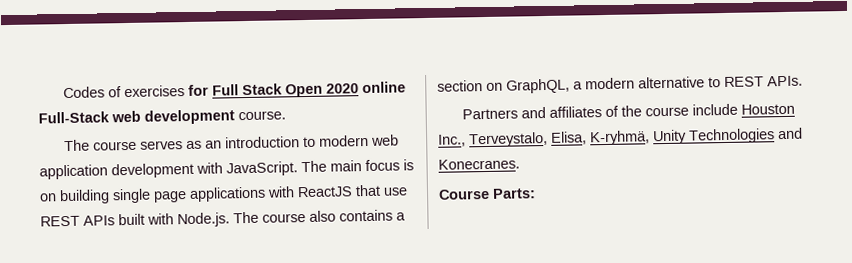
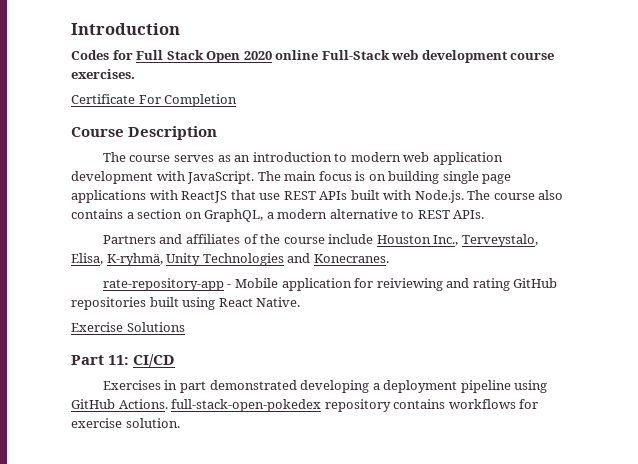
- Codes of exercises for Full Stack Open 2020 online Full-Stack web development course.
+ Introduction
+ Codes for Full Stack Open 2020 online Full-Stack web development course exercises.
+ Certificate For Completion
+ Course Description
- Course Parts:
+ rate-repository-app - Mobile application for reiviewing and rating GitHub repositories built using React Native.
+ Exercise Solutions
+ Part 11: CI/CD
+ Exercises in part demonstrated developing a deployment pipeline using GitHub Actions. full-stack-open-pokedex repository contains workflows for exercise solution.

